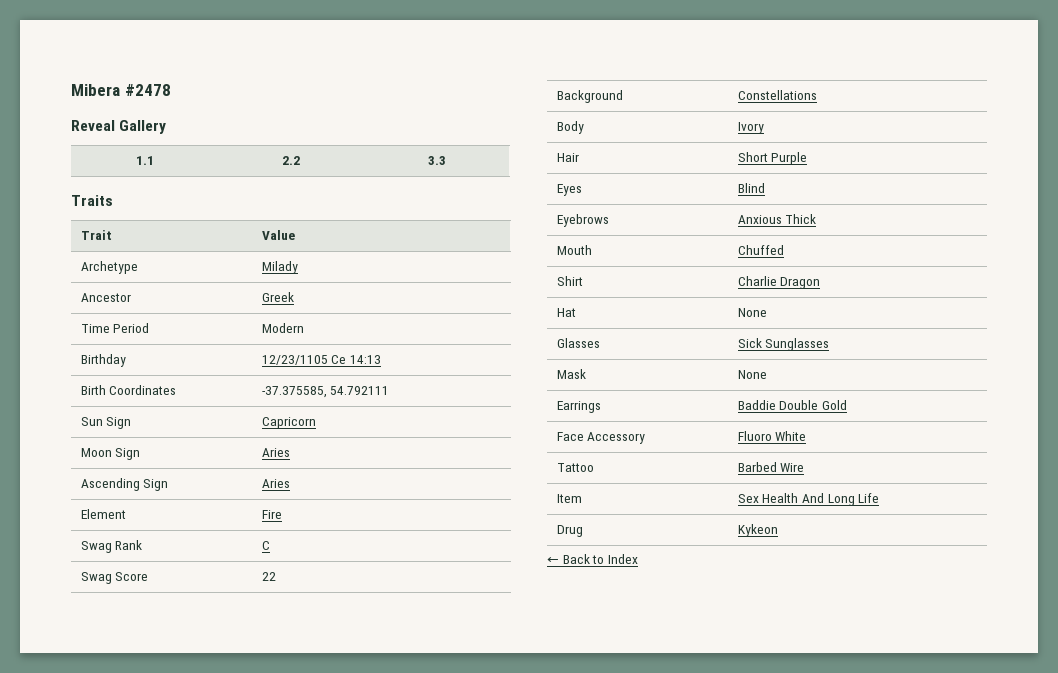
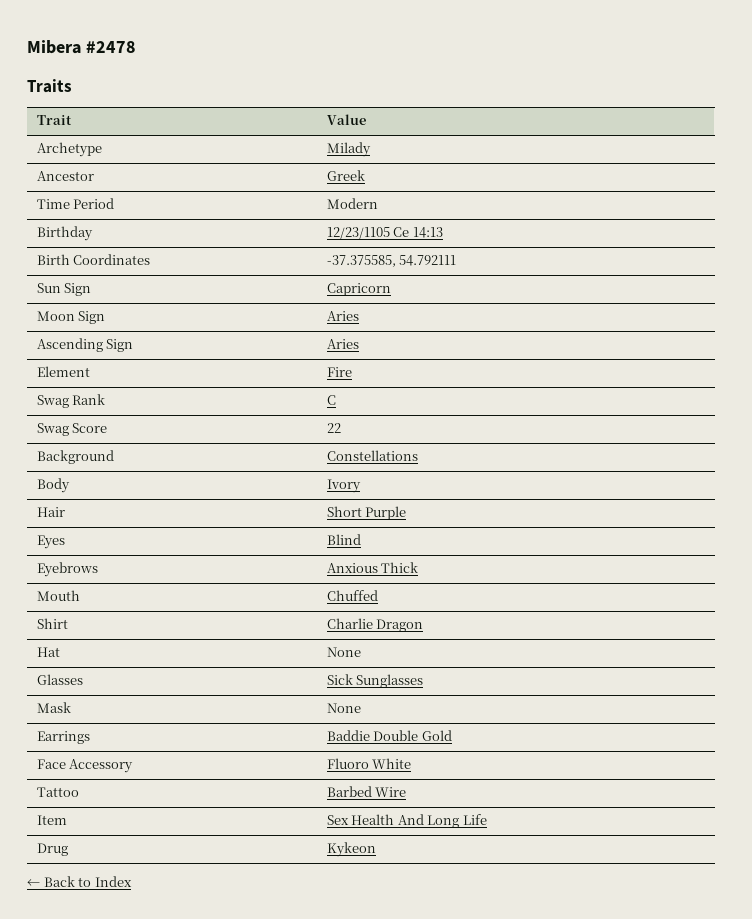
- Reveal Gallery
- 1.1 | 2.2 | 3.3

